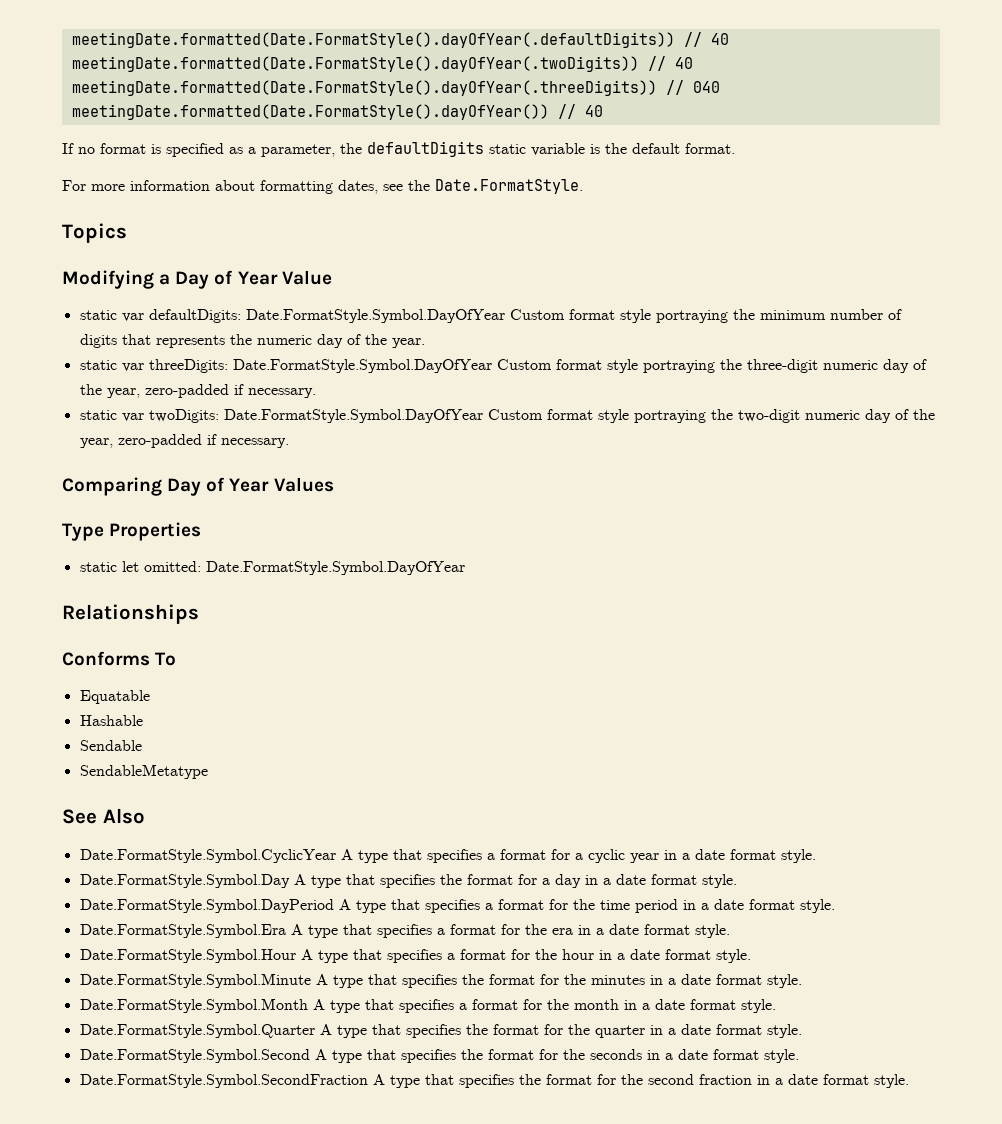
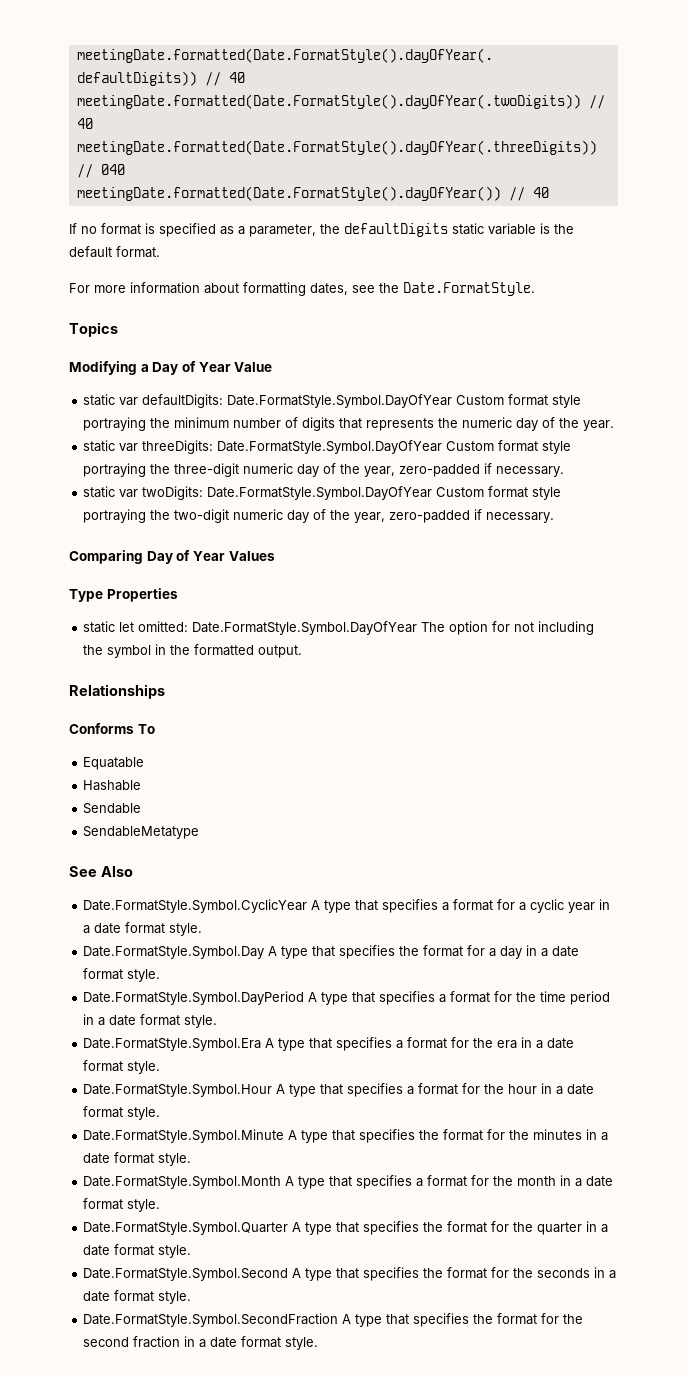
- static let omitted: Date.FormatStyle.Symbol.DayOfYear
+ static let omitted: Date.FormatStyle.Symbol.DayOfYear The option for not including the symbol in the formatted output.

